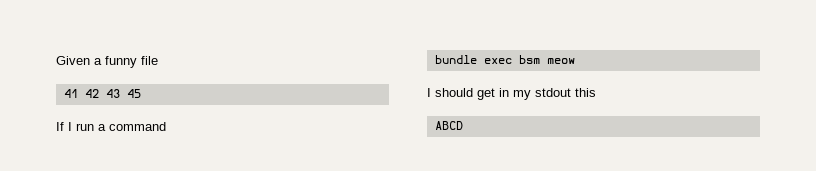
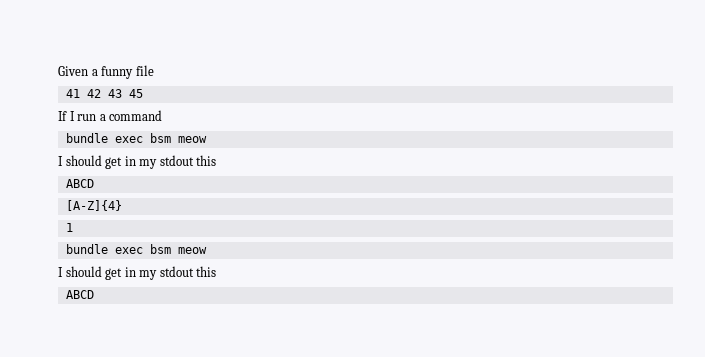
+ [A-Z]{4}
+ 1
+ bundle exec bsm meow
+ I should get in my stdout this
+ ABCD

